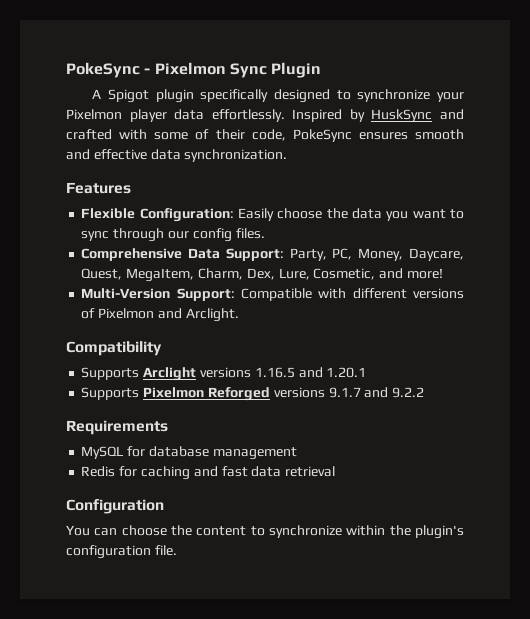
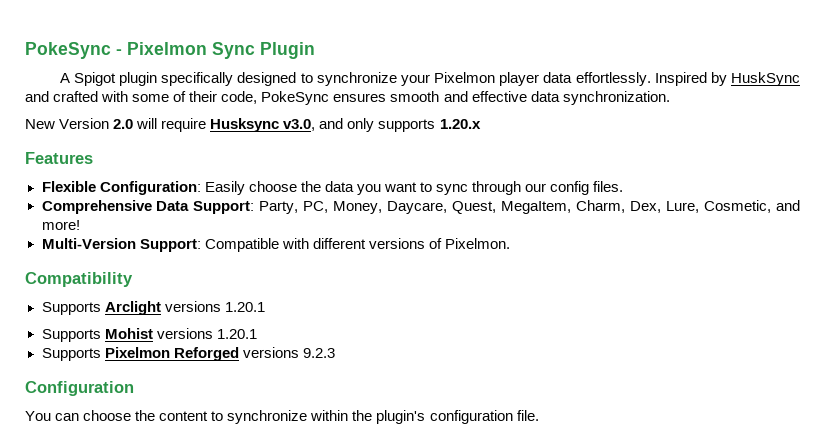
+ New Version 2.0 will require Husksync v3.0, and only supports 1.20.x
- Multi-Version Support: Compatible with different versions of Pixelmon and Arclight.
+ Multi-Version Support: Compatible with different versions of Pixelmon.
- Supports Arclight versions 1.16.5 and 1.20.1
+ Supports Arclight versions 1.20.1
+ Supports Mohist versions 1.20.1
- Supports Pixelmon Reforged versions 9.1.7 and 9.2.2
- Requirements
- MySQL for database management
- Redis for caching and fast data retrieval
+ Supports Pixelmon Reforged versions 9.2.3

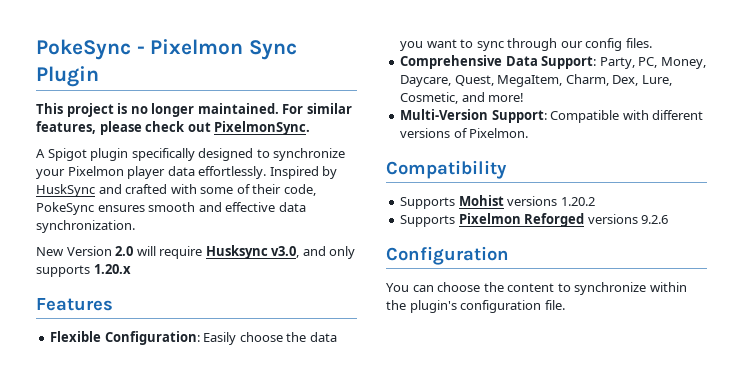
+ This project is no longer maintained. For similar features, please check out PixelmonSync.
- Supports Arclight versions 1.20.1
- Supports Mohist versions 1.20.1
+ Supports Mohist versions 1.20.2
- Supports Pixelmon Reforged versions 9.2.3
+ Supports Pixelmon Reforged versions 9.2.6

